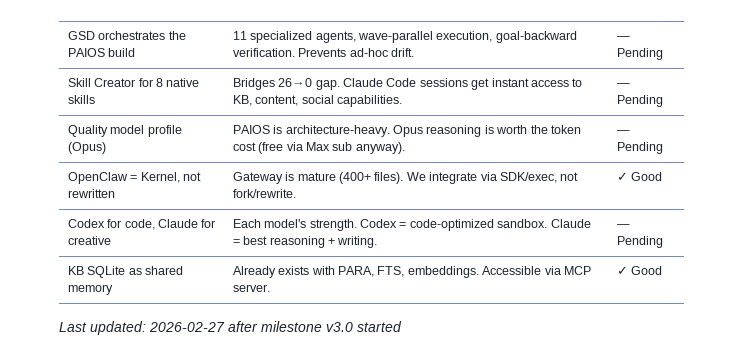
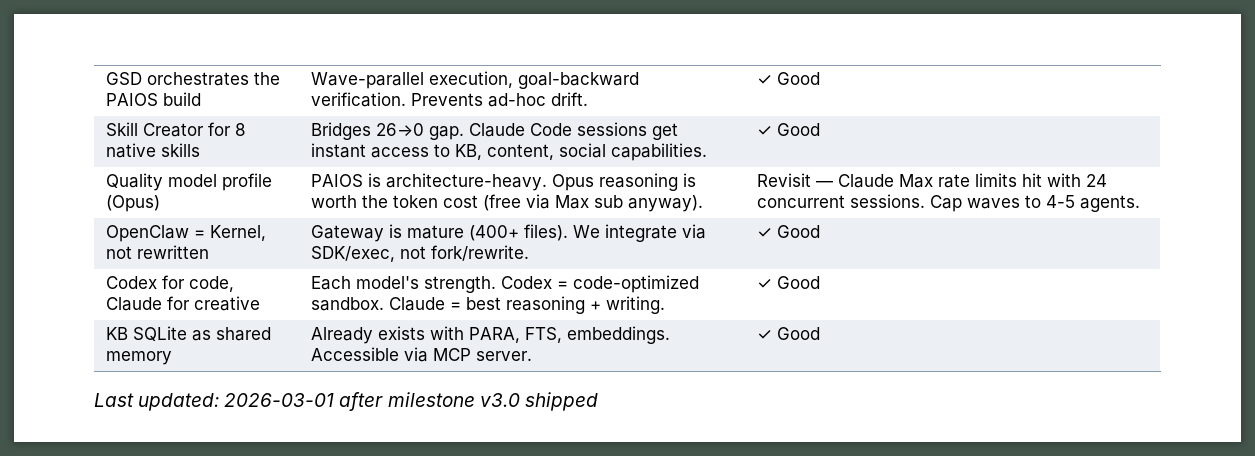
- GSD orchestrates the PAIOS build | 11 specialized agents, wave-parallel execution, goal-backward verification. Prevents ad-hoc drift. | — Pending
+ GSD orchestrates the PAIOS build | Wave-parallel execution, goal-backward verification. Prevents ad-hoc drift. | ✓ Good
- Skill Creator for 8 native skills | Bridges 26→0 gap. Claude Code sessions get instant access to KB, content, social capabilities. | — Pending
+ Skill Creator for 8 native skills | Bridges 26→0 gap. Claude Code sessions get instant access to KB, content, social capabilities. | ✓ Good
- Quality model profile (Opus) | PAIOS is architecture-heavy. Opus reasoning is worth the token cost (free via Max sub anyway). | — Pending
+ Quality model profile (Opus) | PAIOS is architecture-heavy. Opus reasoning is worth the token cost (free via Max sub anyway). | Revisit — Claude Max rate limits hit with 24 concurrent sessions. Cap waves to 4-5 agents.
- Codex for code, Claude for creative | Each model's strength. Codex = code-optimized sandbox. Claude = best reasoning + writing. | — Pending
+ Codex for code, Claude for creative | Each model's strength. Codex = code-optimized sandbox. Claude = best reasoning + writing. | ✓ Good
- Last updated: 2026-02-27 after milestone v3.0 started
+ Last updated: 2026-03-01 after milestone v3.0 shipped

